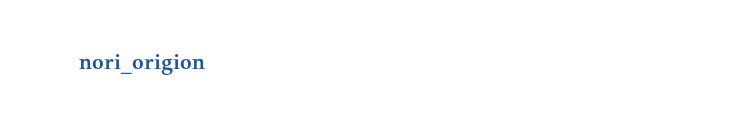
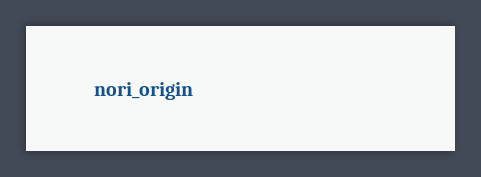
- nori_origion
+ nori_origin

